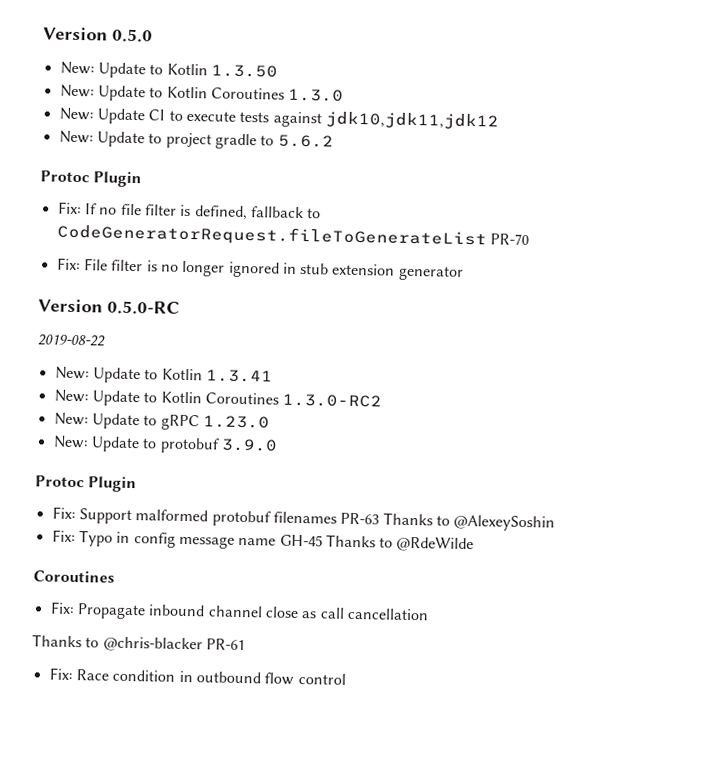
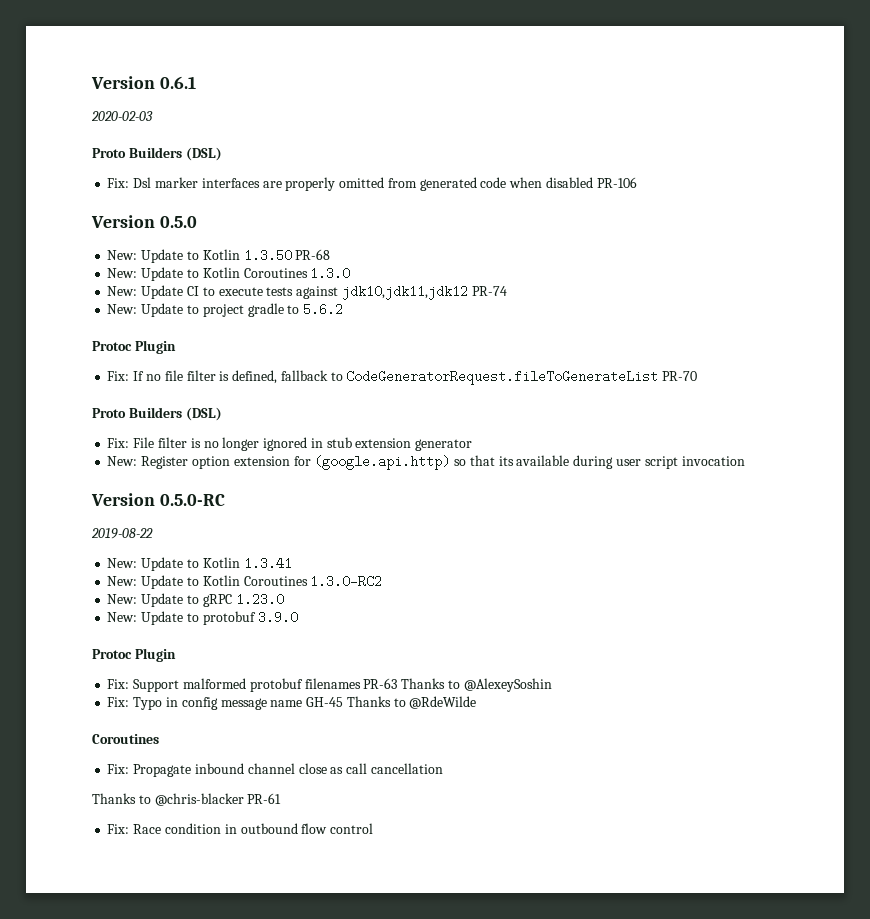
+ Version 0.6.1
+ 2020-02-03
+ Proto Builders (DSL)
+ Fix: Dsl marker interfaces are properly omitted from generated code when disabled PR-106
- New: Update to Kotlin 1.3.50
+ New: Update to Kotlin 1.3.50 PR-68
- New: Update CI to execute tests against jdk10,jdk11,jdk12
+ New: Update CI to execute tests against jdk10,jdk11,jdk12 PR-74
  Fix: If no file filter is defined, fallback to CodeGeneratorRequest.fileToGenerateList PR-70
+ Proto Builders (DSL)
+ New: Register option extension for (google.api.http) so that its available during user script invocation

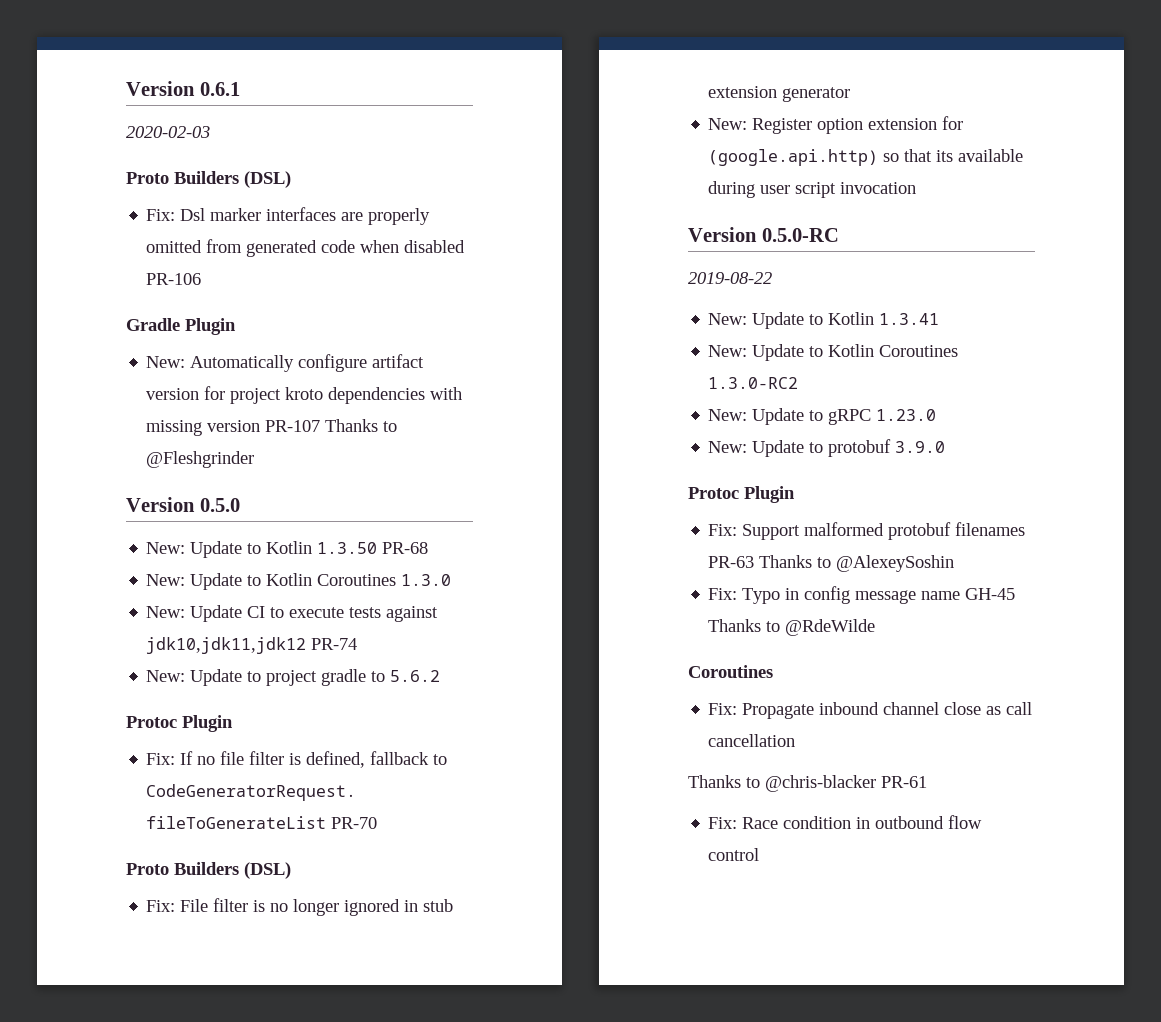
+ Gradle Plugin
+ New: Automatically configure artifact version for project kroto dependencies with missing version PR-107 Thanks to @Fleshgrinder

